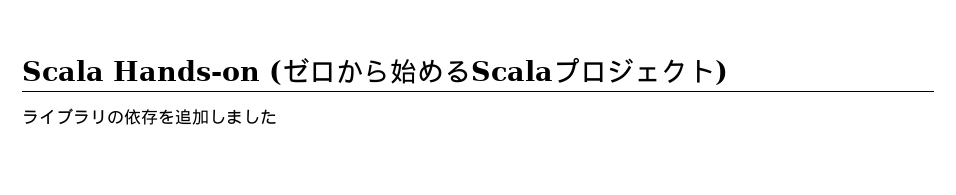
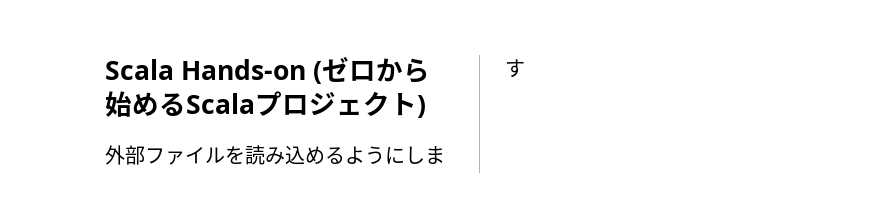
- ライブラリの依存を追加しました
+ 外部ファイルを読み込めるようにします

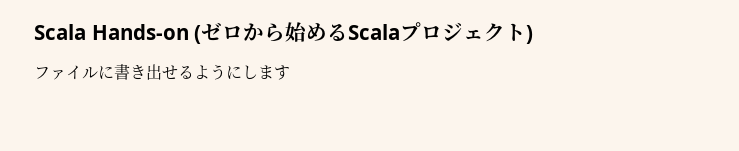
- 外部ファイルを読み込めるようにします
+ ファイルに書き出せるようにします

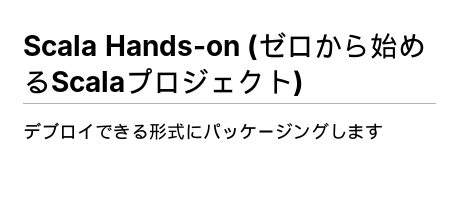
- ファイルに書き出せるようにします
+ デブロイできる形式にパッケージングします

